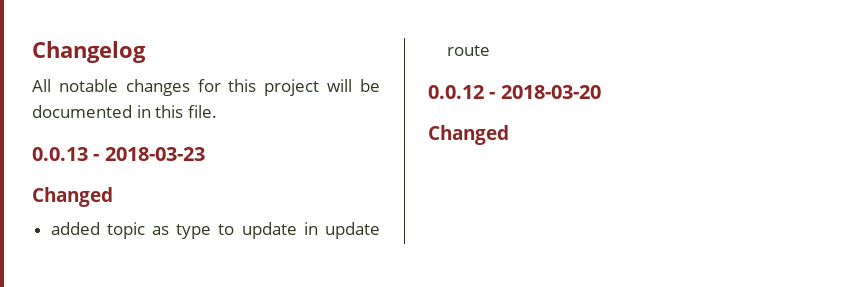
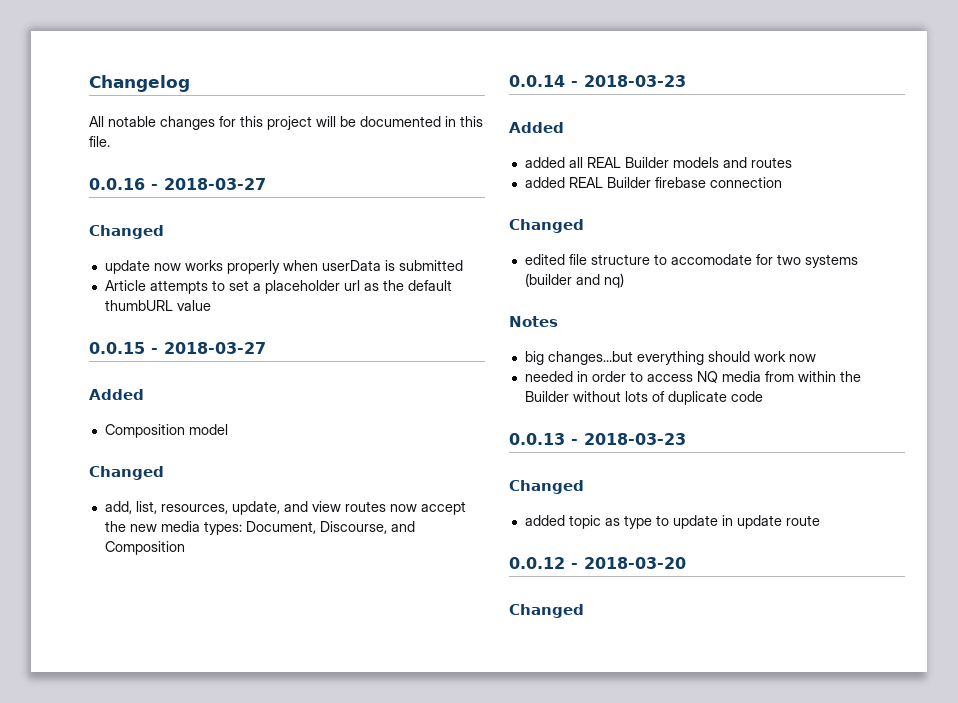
+ 0.0.16 - 2018-03-27
+ Changed
+ update now works properly when userData is submitted
+ Article attempts to set a placeholder url as the default thumbURL value
+ 0.0.15 - 2018-03-27
+ Added
+ Composition model
+ Changed
+ add, list, resources, update, and view routes now accept the new media types: Document, Discourse, and Composition
+ 0.0.14 - 2018-03-23
+ Added
+ added all REAL Builder models and routes
+ added REAL Builder firebase connection
+ Changed
+ edited file structure to accomodate for two systems (builder and nq)
+ Notes
+ big changes...but everything should work now
+ needed in order to access NQ media from within the Builder without lots of duplicate code

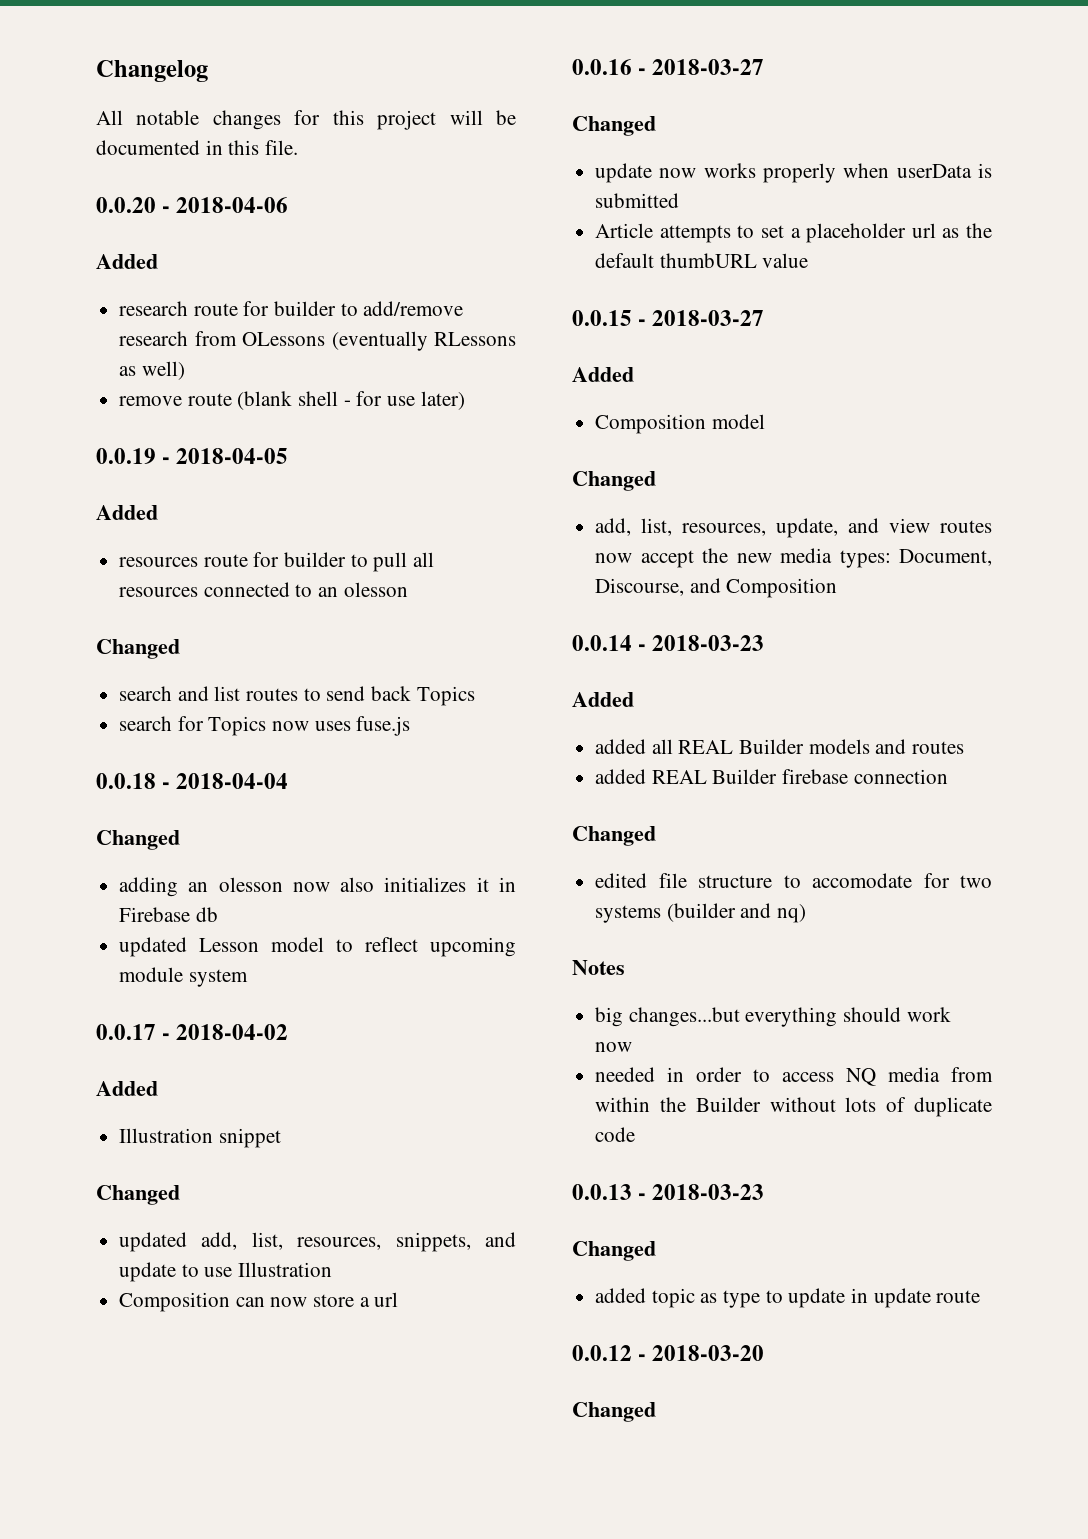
+ 0.0.20 - 2018-04-06
+ Added
+ research route for builder to add/remove research from OLessons (eventually RLessons as well)
+ remove route (blank shell - for use later)
+ 0.0.19 - 2018-04-05
+ Added
+ resources route for builder to pull all resources connected to an olesson
+ Changed
+ search and list routes to send back Topics
+ search for Topics now uses fuse.js
+ 0.0.18 - 2018-04-04
+ Changed
+ adding an olesson now also initializes it in Firebase db
+ updated Lesson model to reflect upcoming module system
+ 0.0.17 - 2018-04-02
+ Added
+ Illustration snippet
+ Changed
+ updated add, list, resources, snippets, and update to use Illustration
+ Composition can now store a url

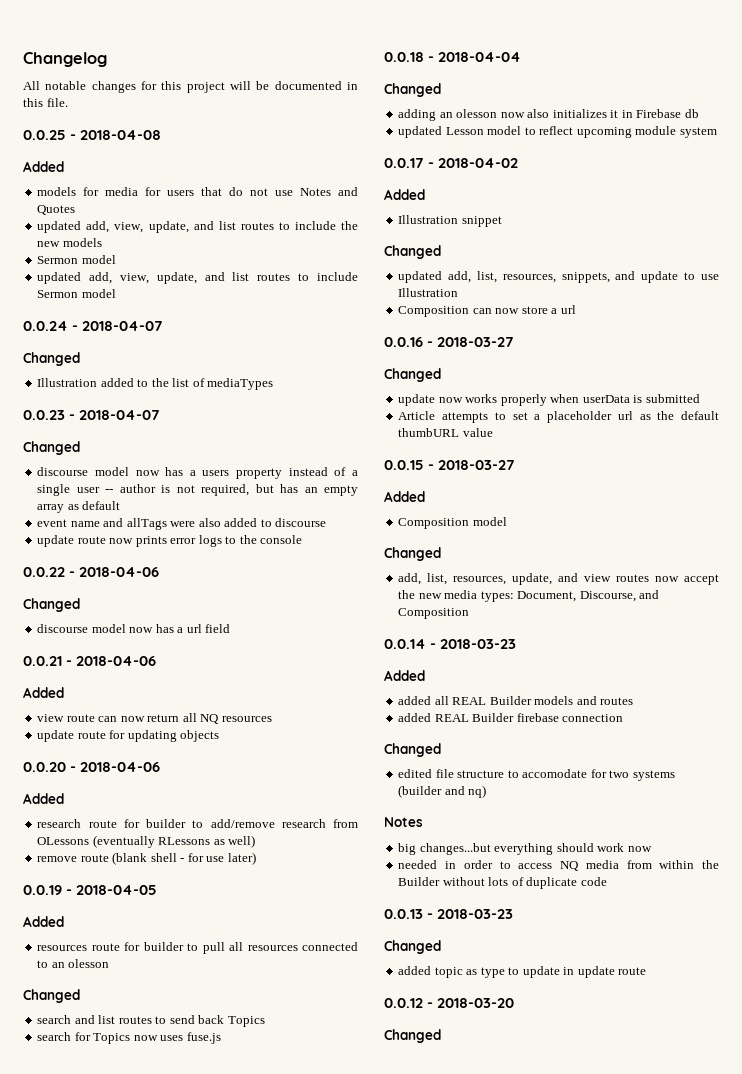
+ 0.0.25 - 2018-04-08
+ Added
+ models for media for users that do not use Notes and Quotes
+ updated add, view, update, and list routes to include the new models
+ Sermon model
+ updated add, view, update, and list routes to include Sermon model
+ 0.0.24 - 2018-04-07
+ Changed
+ Illustration added to the list of mediaTypes
+ 0.0.23 - 2018-04-07
+ Changed
+ discourse model now has a users property instead of a single user -- author is not required, but has an empty array as default
+ event name and allTags were also added to discourse
+ update route now prints error logs to the console
+ 0.0.22 - 2018-04-06
+ Changed
+ discourse model now has a url field
+ 0.0.21 - 2018-04-06
+ Added
+ view route can now return all NQ resources
+ update route for updating objects

